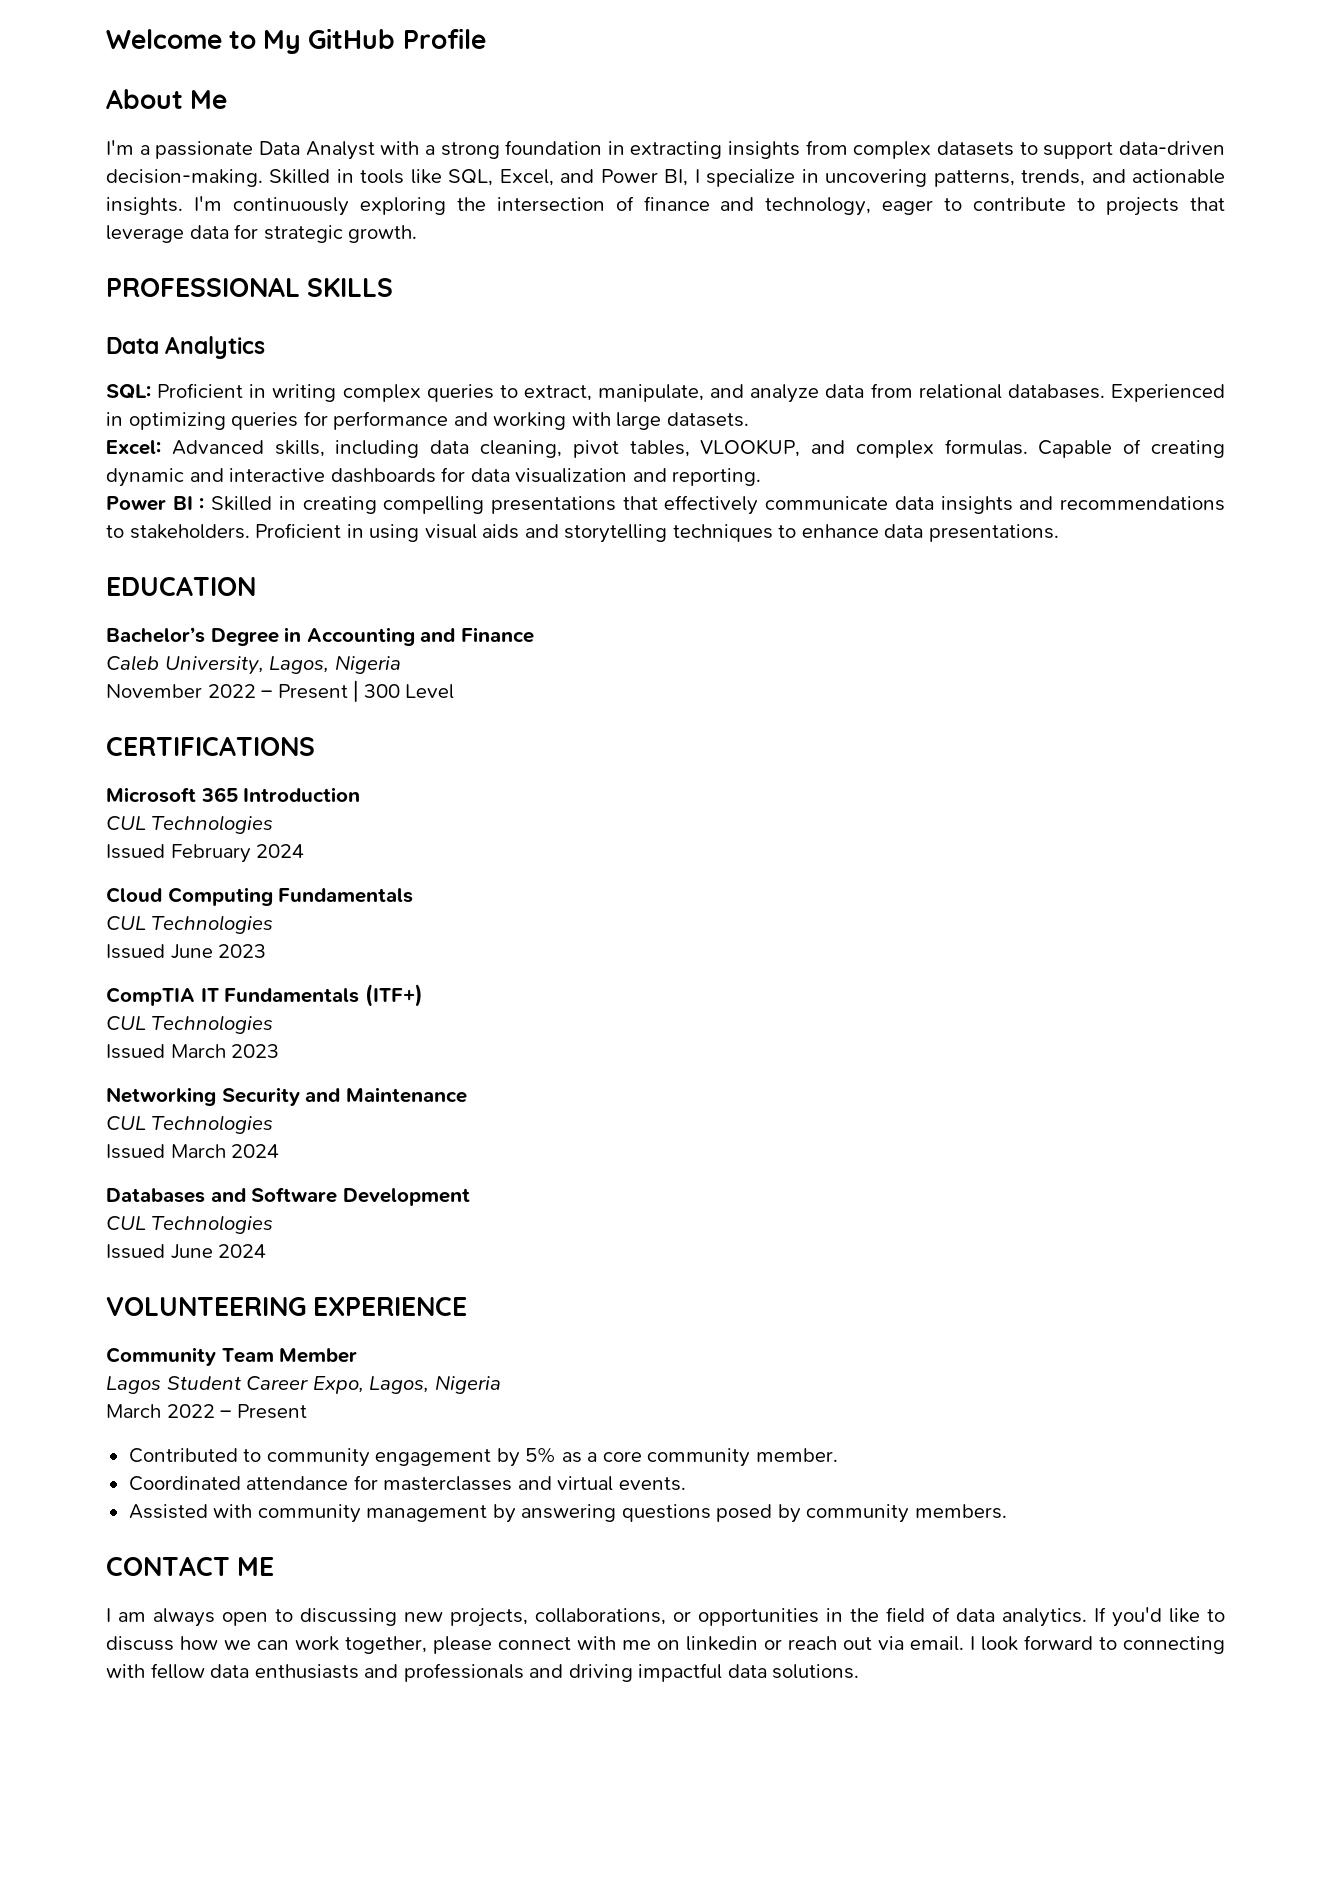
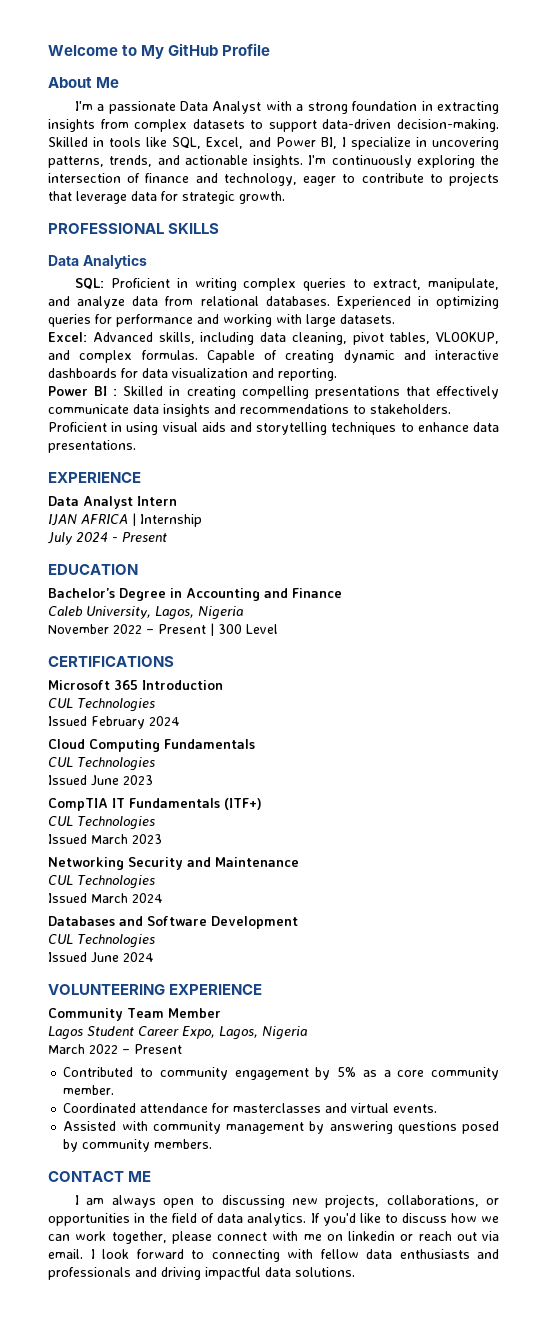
  Proficient in using visual aids and storytelling techniques to enhance data presentations.
+ EXPERIENCE
+ Data Analyst Intern
+ IJAN AFRICA | Internship
+ July 2024 - Present

